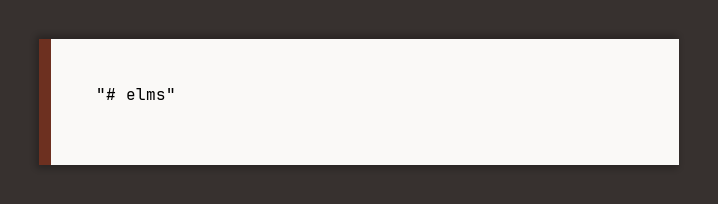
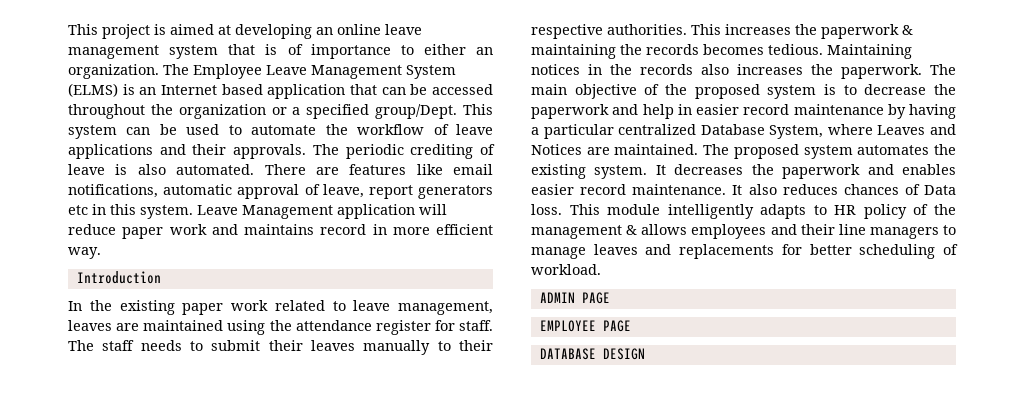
- "# elms"
+ This project is aimed at developing an online leave management system that is of importance to either an organization. The Employee Leave Management System (ELMS) is an Internet based application that can be accessed throughout the organization or a specified group/Dept. This system can be used to automate the workflow of leave applications and their approvals. The periodic crediting of leave is also automated. There are features like email notifications, automatic approval of leave, report generators etc in this system. Leave Management application will reduce paper work and maintains record in more efficient way.
+ Introduction
+ In the existing paper work related to leave management, leaves are maintained using the attendance register for staff. The staff needs to submit their leaves manually to their respective authorities. This increases the paperwork & maintaining the records becomes tedious. Maintaining notices in the records also increases the paperwork. The main objective of the proposed system is to decrease the paperwork and help in easier record maintenance by having a particular centralized Database System, where Leaves and Notices are maintained. The proposed system automates the existing system. It decreases the paperwork and enables easier record maintenance. It also reduces chances of Data loss. This module intelligently adapts to HR policy of the management & allows employees and their line managers to manage leaves and replacements for better scheduling of workload.
+ ADMIN PAGE
+ EMPLOYEE PAGE
+ DATABASE DESIGN

